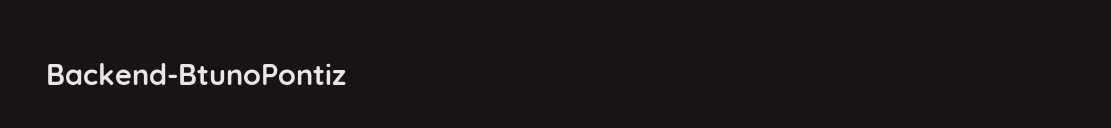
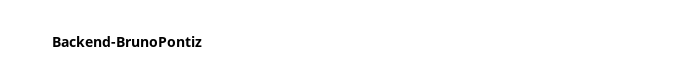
- Backend-BtunoPontiz
+ Backend-BrunoPontiz

